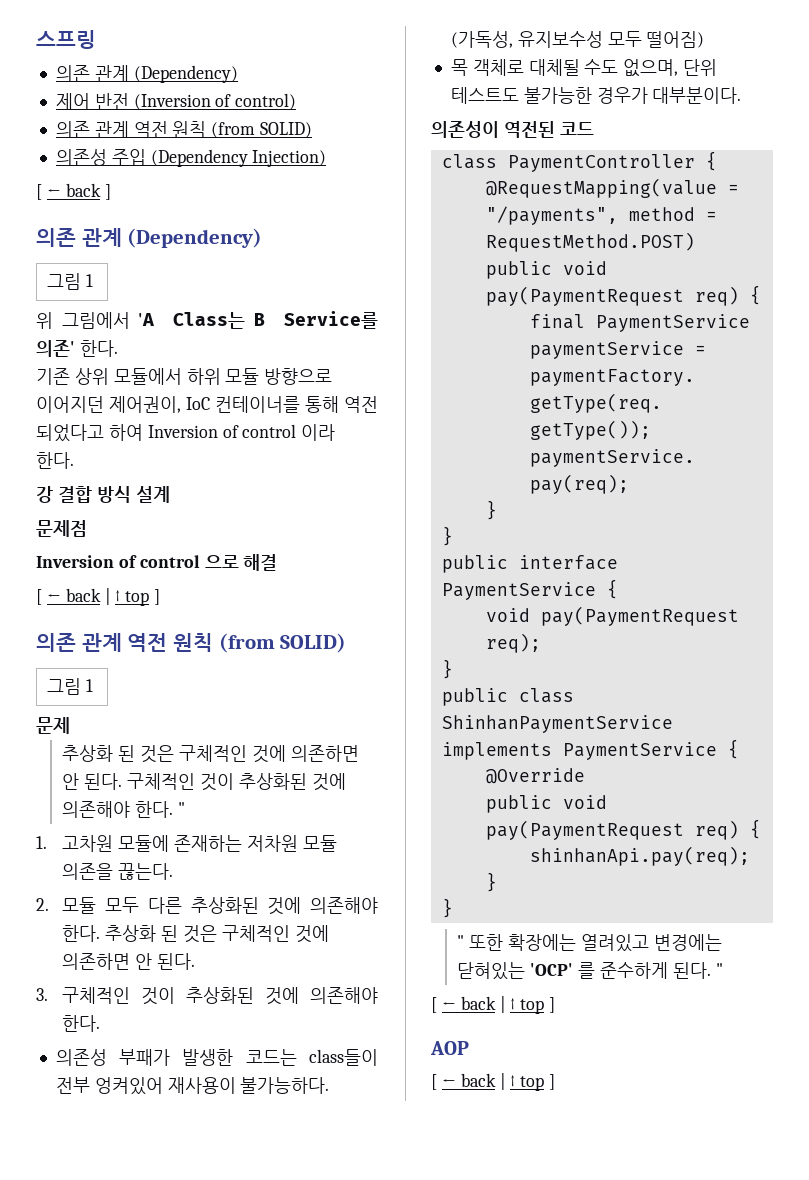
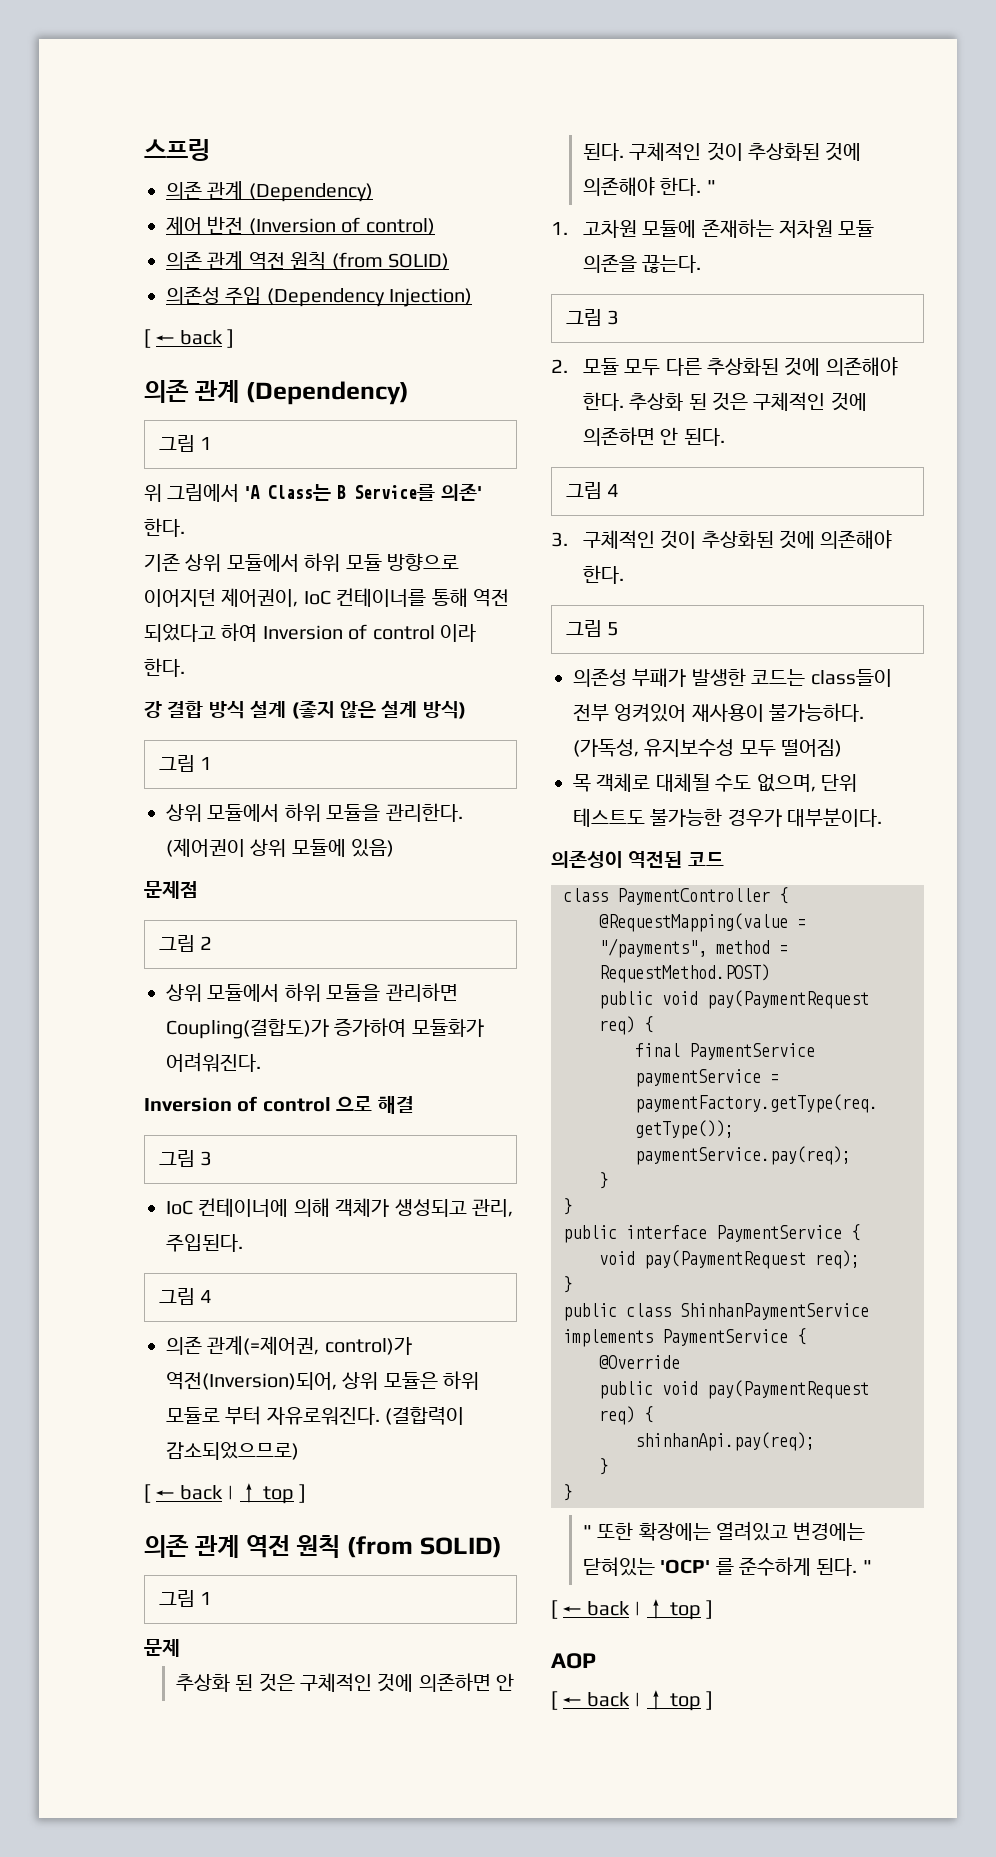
- 강 결합 방식 설계
+ 강 결합 방식 설계 (좋지 않은 설계 방식)
+ 그림 1
+ 상위 모듈에서 하위 모듈을 관리한다. (제어권이 상위 모듈에 있음)
  문제점
+ 그림 2
+ 상위 모듈에서 하위 모듈을 관리하면 Coupling(결합도)가 증가하여 모듈화가 어려워진다.
  Inversion of control 으로 해결
+ 그림 3
+ IoC 컨테이너에 의해 객체가 생성되고 관리, 주입된다.
+ 그림 4
+ 의존 관계(=제어권, control)가 역전(Inversion)되어, 상위 모듈은 하위 모듈로 부터 자유로워진다. (결합력이 감소되었으므로)
  1. 고차원 모듈에 존재하는 저차원 모듈 의존을 끊는다.
+ 그림 3
  2. 모듈 모두 다른 추상화된 것에 의존해야 한다. 추상화 된 것은 구체적인 것에 의존하면 안 된다.
+ 그림 4
+ 그림 5

